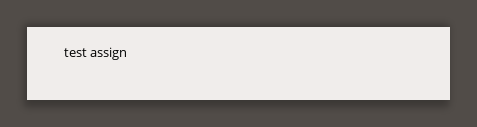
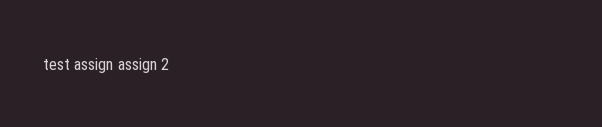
- test assign
+ test assign assign 2

